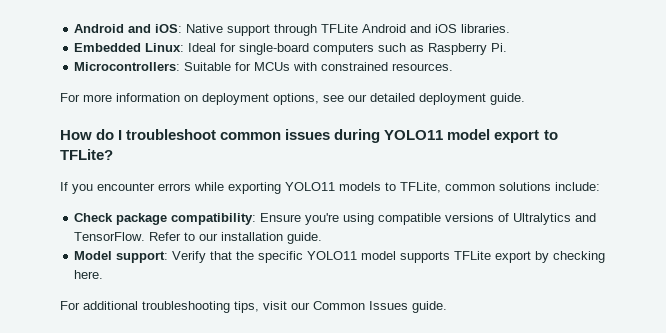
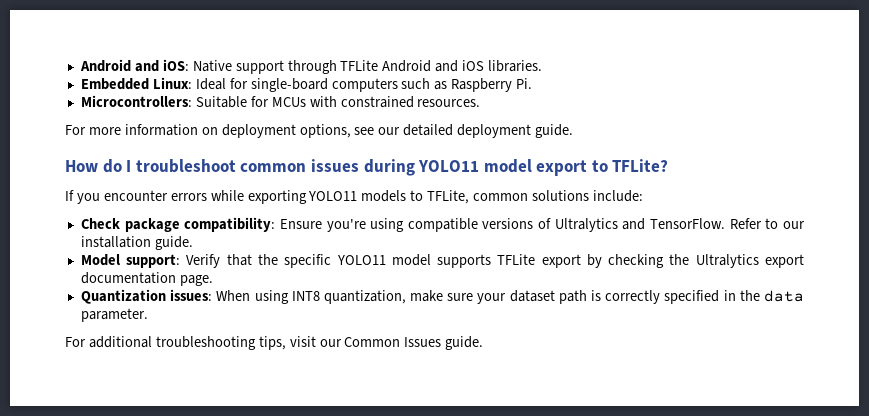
- Model support: Verify that the specific YOLO11 model supports TFLite export by checking here.
+ Model support: Verify that the specific YOLO11 model supports TFLite export by checking the Ultralytics export documentation page.
+ Quantization issues: When using INT8 quantization, make sure your dataset path is correctly specified in the data parameter.

